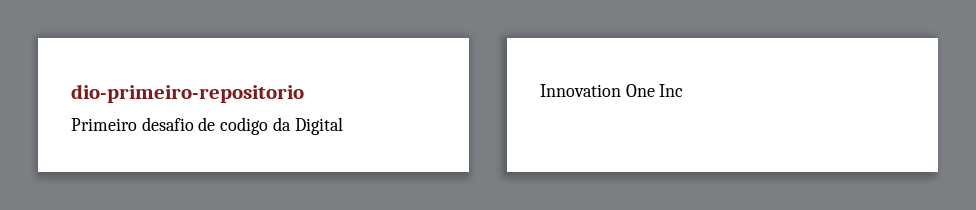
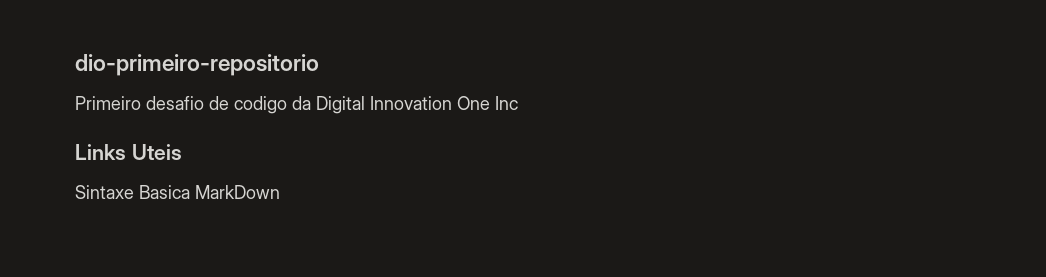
+ Links Uteis
+ Sintaxe Basica MarkDown

